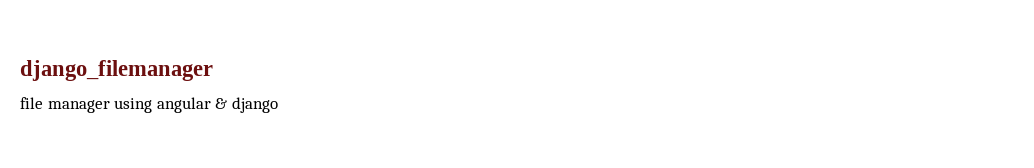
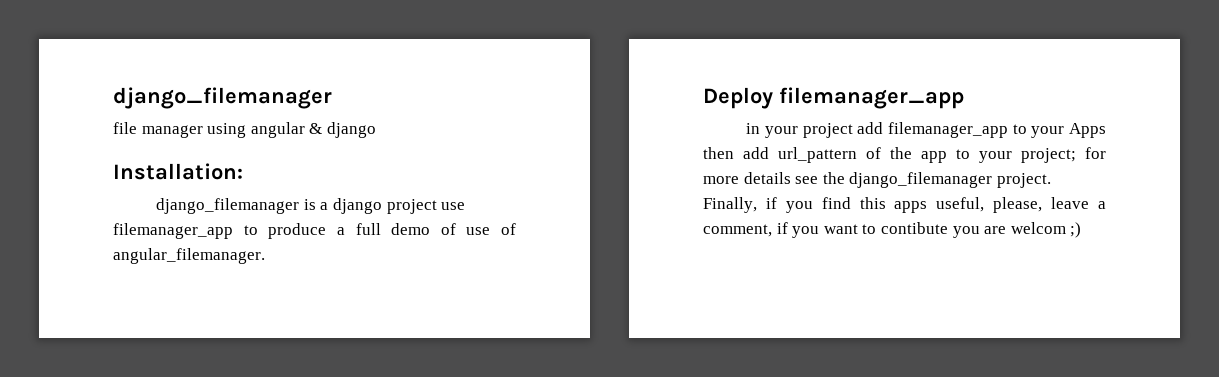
+ Installation:
+ django_filemanager is a django project use filemanager_app to produce a full demo of use of angular_filemanager.
+ Deploy filemanager_app
+ in your project add filemanager_app to your Apps then add url_pattern of the app to your project; for more details see the django_filemanager project. Finally, if you find this apps useful, please, leave a comment, if you want to contibute you are welcom ;)

